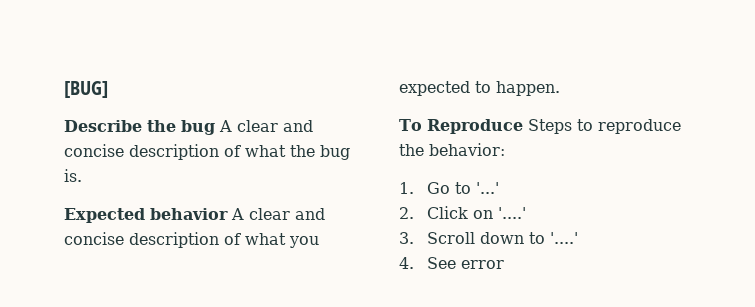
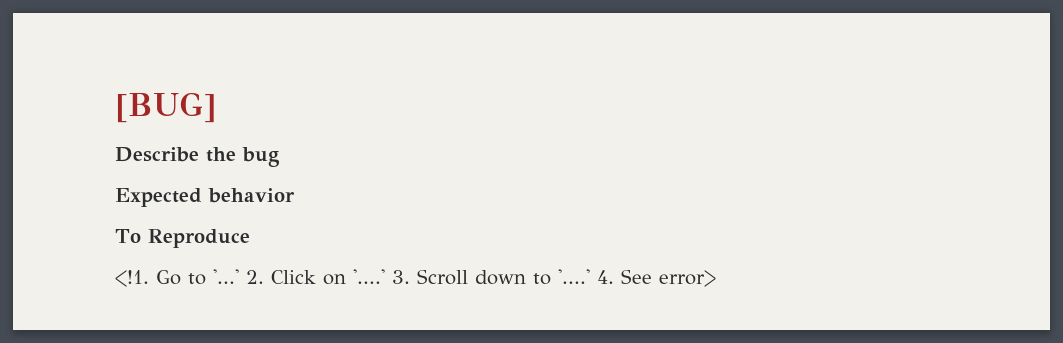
- Describe the bug A clear and concise description of what the bug is.
- Expected behavior A clear and concise description of what you expected to happen.
- To Reproduce Steps to reproduce the behavior:
- 1. Go to '...'
- 2. Click on '....'
- 3. Scroll down to '....'
- 4. See error
+ Describe the bug
+ Expected behavior
+ To Reproduce
+ <!1. Go to '...' 2. Click on '....' 3. Scroll down to '....' 4. See error>

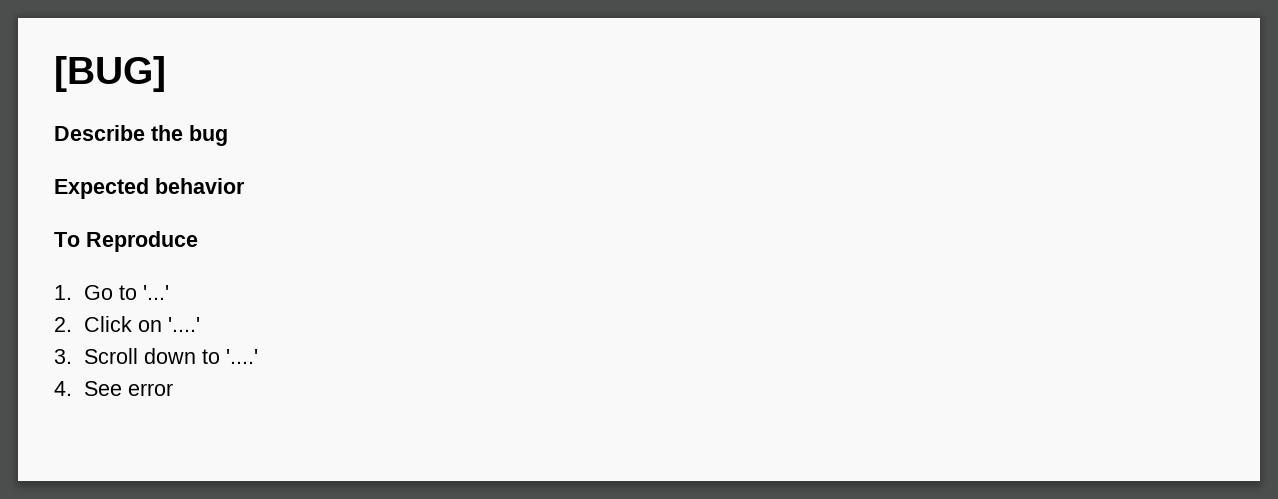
- <!1. Go to '...' 2. Click on '....' 3. Scroll down to '....' 4. See error>
+ 1. Go to '...'
+ 2. Click on '....'
+ 3. Scroll down to '....'
+ 4. See error

